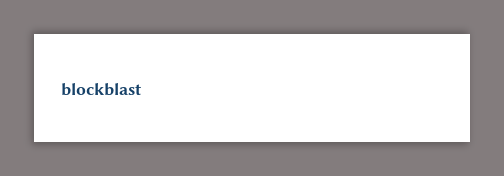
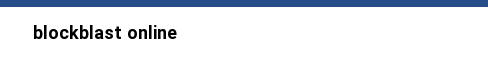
- blockblast
+ blockblast online

